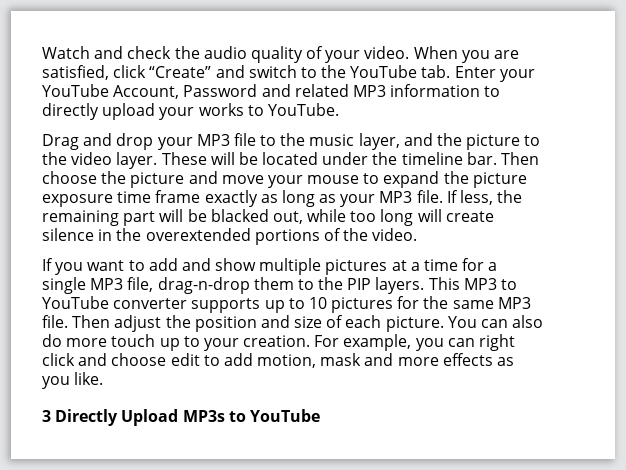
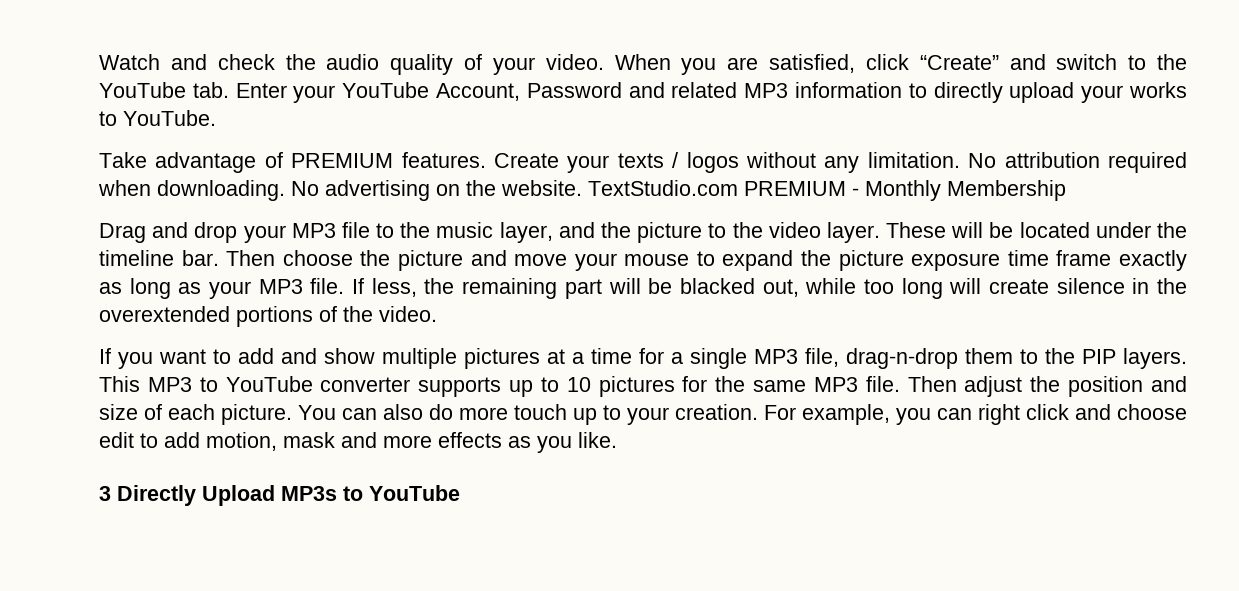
+ Take advantage of PREMIUM features. Create your texts / logos without any limitation. No attribution required when downloading. No advertising on the website. TextStudio.com PREMIUM - Monthly Membership

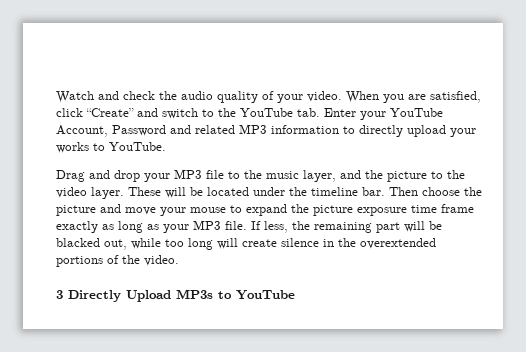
- Take advantage of PREMIUM features. Create your texts / logos without any limitation. No attribution required when downloading. No advertising on the website. TextStudio.com PREMIUM - Monthly Membership
- If you want to add and show multiple pictures at a time for a single MP3 file, drag-n-drop them to the PIP layers. This MP3 to YouTube converter supports up to 10 pictures for the same MP3 file. Then adjust the position and size of each picture. You can also do more touch up to your creation. For example, you can right click and choose edit to add motion, mask and more effects as you like.

